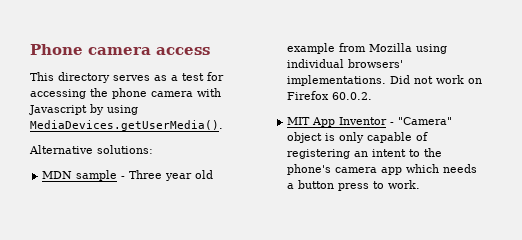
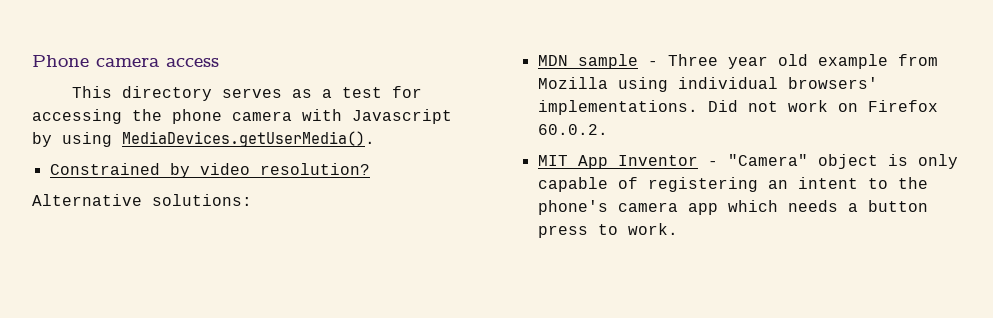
+ Constrained by video resolution?

